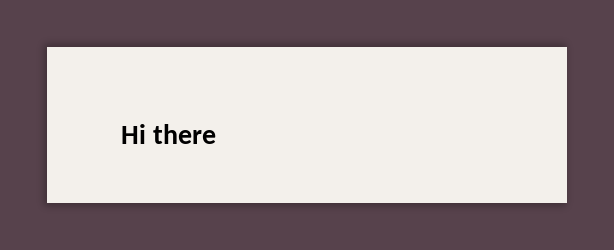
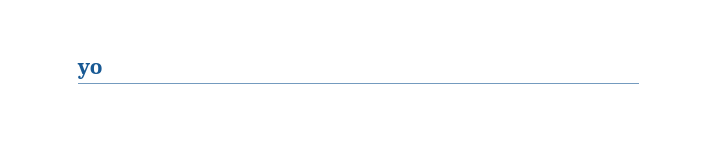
- Hi there
+ yo

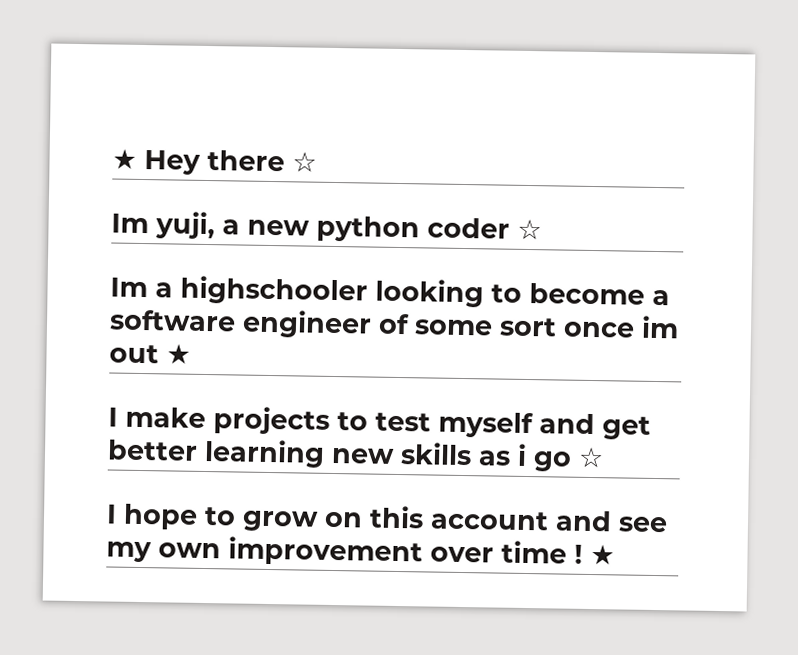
- yo
+ ★ Hey there ☆
+ Im yuji, a new python coder ☆
+ Im a highschooler looking to become a software engineer of some sort once im out ★
+ I make projects to test myself and get better learning new skills as i go ☆
+ I hope to grow on this account and see my own improvement over time ! ★

